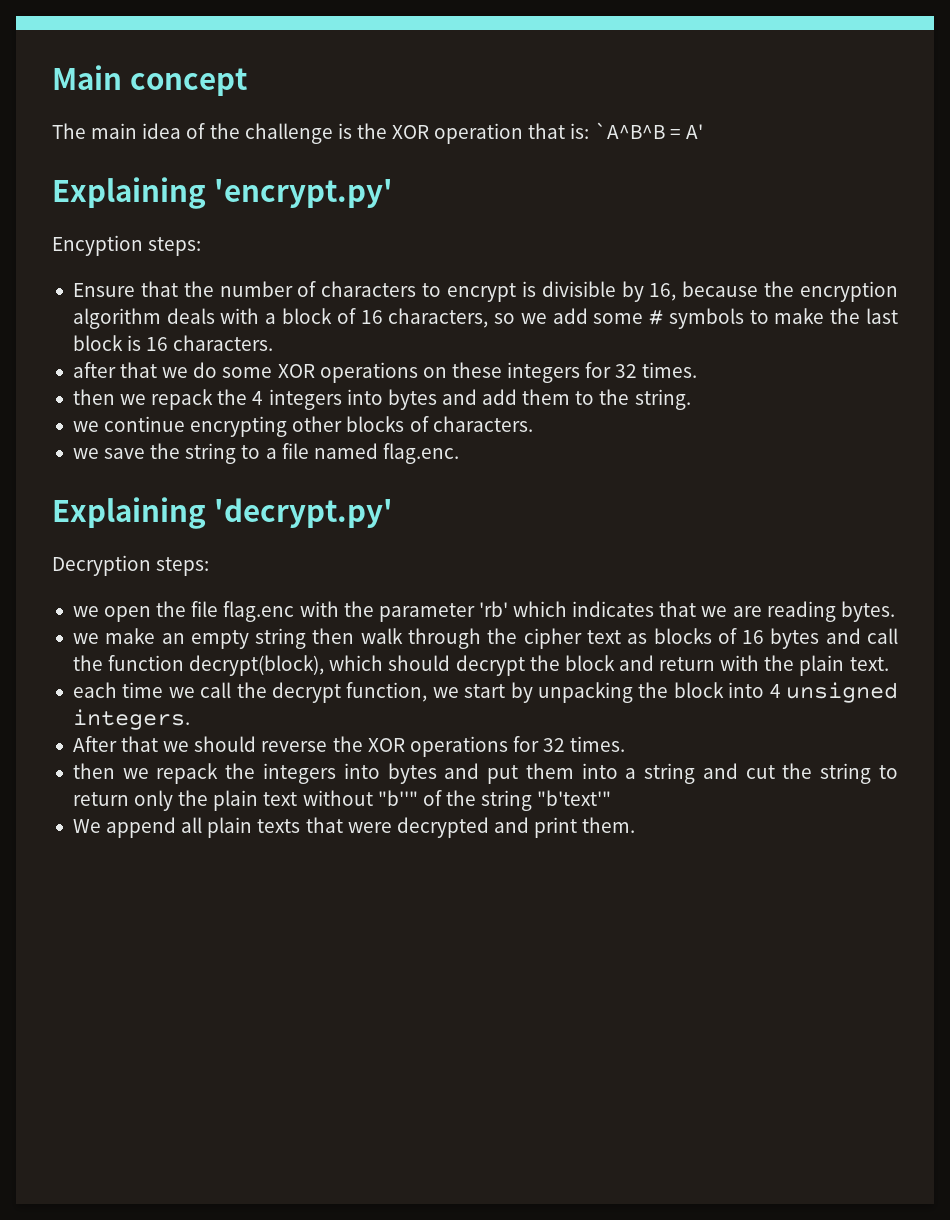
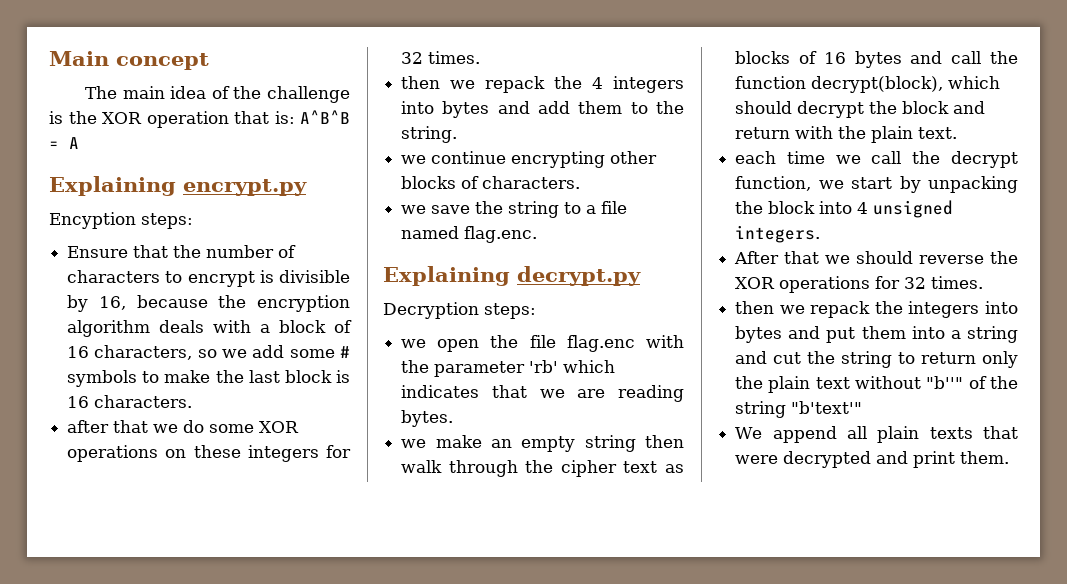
- The main idea of the challenge is the XOR operation that is: `A^B^B = A'
- Explaining 'encrypt.py'
+ The main idea of the challenge is the XOR operation that is: A^B^B = A
+ Explaining encrypt.py
- Explaining 'decrypt.py'
+ Explaining decrypt.py

